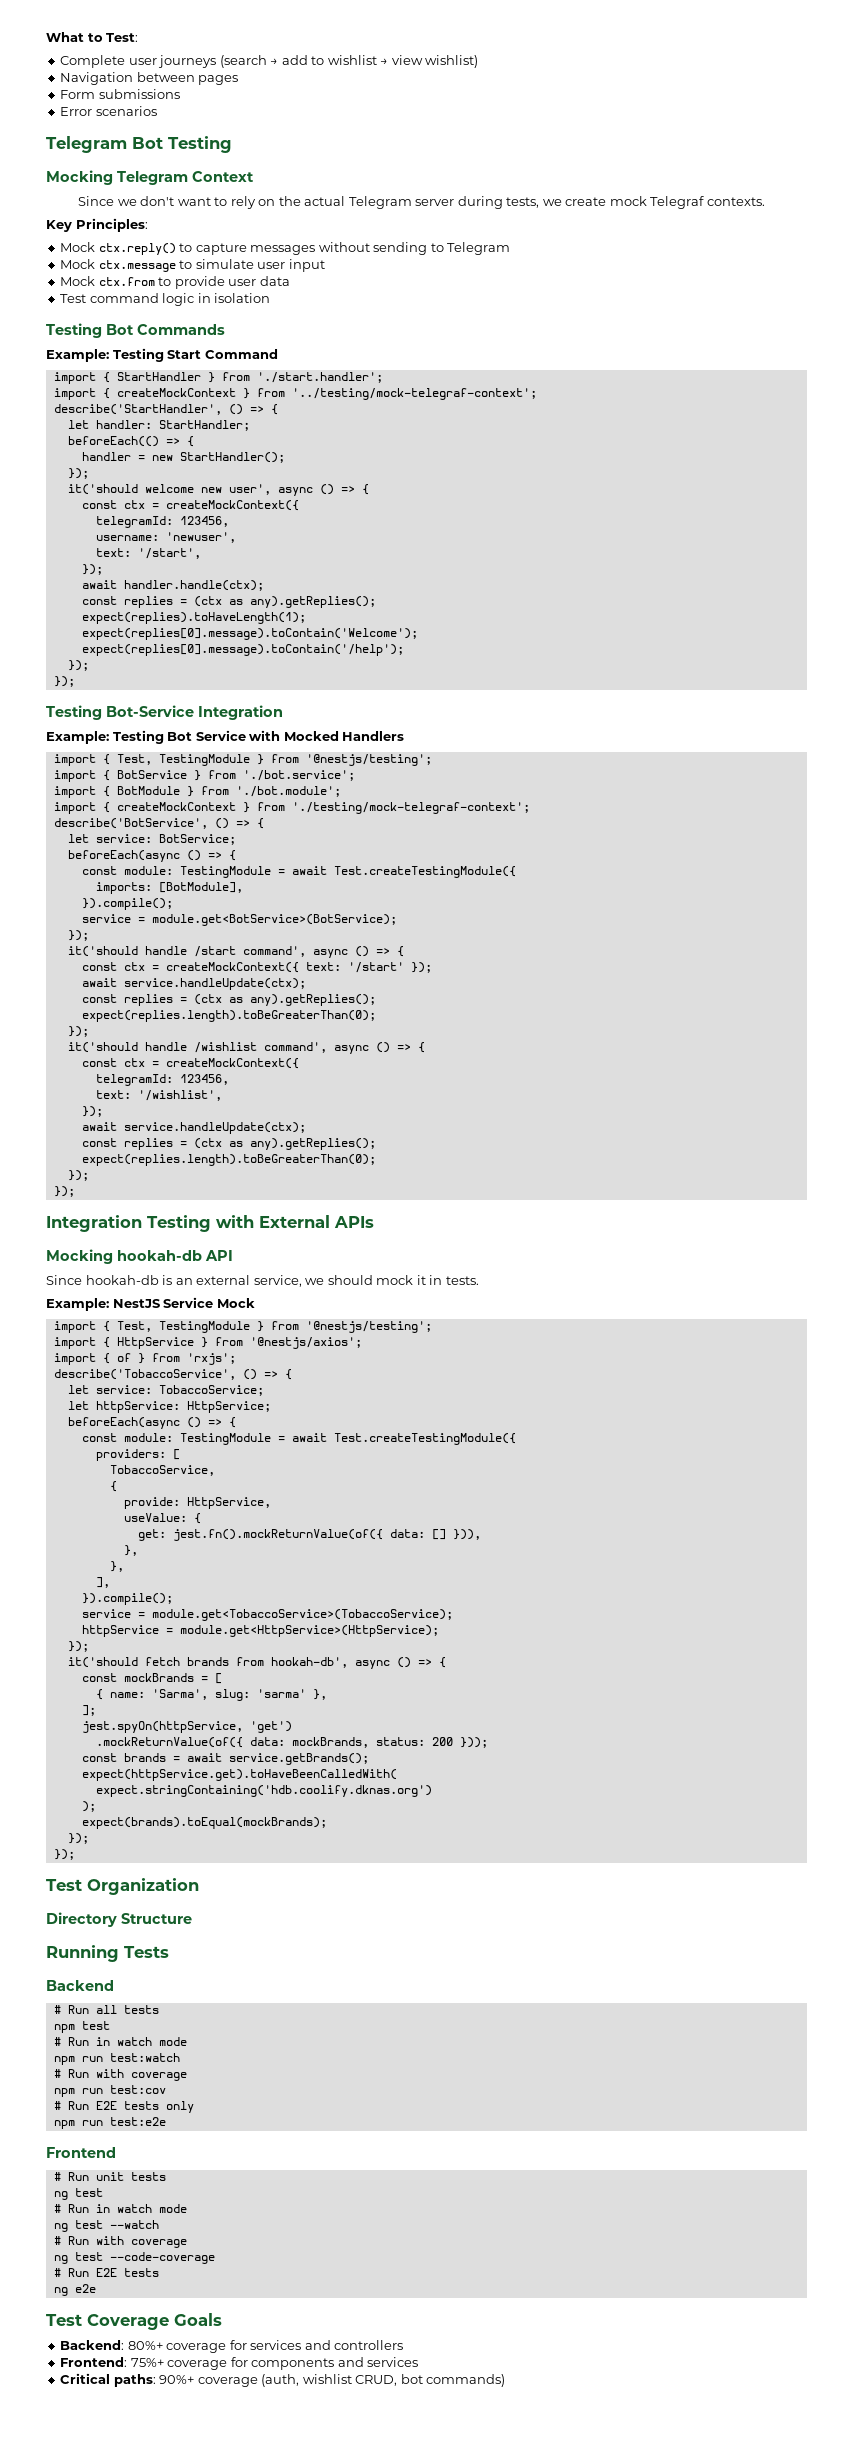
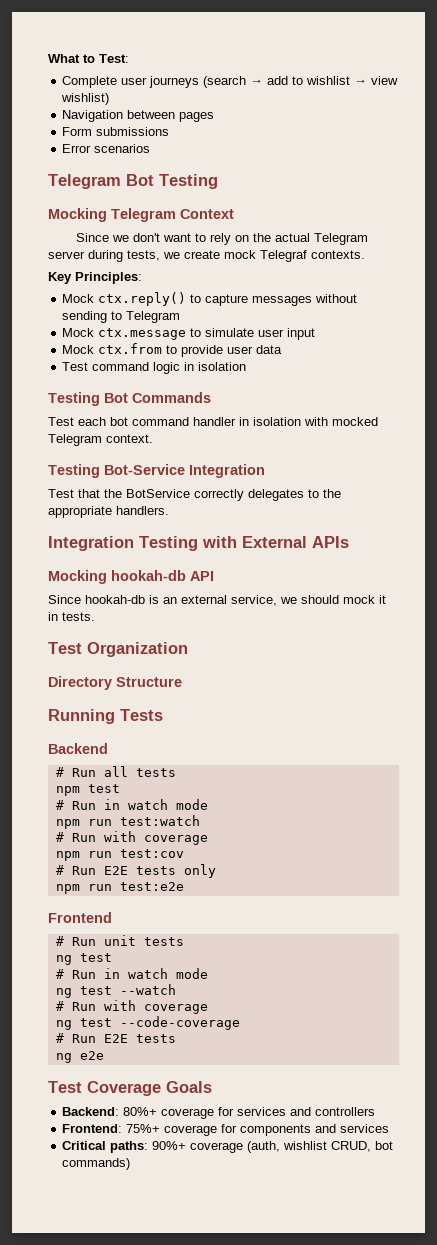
- Example: Testing Start Command
- import { StartHandler } from './start.handler';
- import { createMockContext } from '../testing/mock-telegraf-context';
- describe('StartHandler', () => {
- let handler: StartHandler;
- beforeEach(() => {
- handler = new StartHandler();
- });
- it('should welcome new user', async () => {
- const ctx = createMockContext({
- telegramId: 123456,
- username: 'newuser',
- text: '/start',
- });
- await handler.handle(ctx);
- const replies = (ctx as any).getReplies();
- expect(replies).toHaveLength(1);
- expect(replies[0].message).toContain('Welcome');
- expect(replies[0].message).toContain('/help');
- });
- });
+ Test each bot command handler in isolation with mocked Telegram context.
  Testing Bot-Service Integration
- Example: Testing Bot Service with Mocked Handlers
- import { Test, TestingModule } from '@nestjs/testing';
- import { BotService } from './bot.service';
- import { BotModule } from './bot.module';
- import { createMockContext } from './testing/mock-telegraf-context';
- describe('BotService', () => {
- let service: BotService;
- beforeEach(async () => {
- const module: TestingModule = await Test.createTestingModule({
- imports: [BotModule],
- }).compile();
- service = module.get<BotService>(BotService);
- });
- it('should handle /start command', async () => {
- const ctx = createMockContext({ text: '/start' });
- await service.handleUpdate(ctx);
- const replies = (ctx as any).getReplies();
- expect(replies.length).toBeGreaterThan(0);
- });
- it('should handle /wishlist command', async () => {
- const ctx = createMockContext({
- telegramId: 123456,
- text: '/wishlist',
- });
- await service.handleUpdate(ctx);
- const replies = (ctx as any).getReplies();
- expect(replies.length).toBeGreaterThan(0);
- });
- });
+ Test that the BotService correctly delegates to the appropriate handlers.
- Example: NestJS Service Mock
- import { Test, TestingModule } from '@nestjs/testing';
- import { HttpService } from '@nestjs/axios';
- import { of } from 'rxjs';
- describe('TobaccoService', () => {
- let service: TobaccoService;
- let httpService: HttpService;
- beforeEach(async () => {
- const module: TestingModule = await Test.createTestingModule({
- providers: [
- TobaccoService,
- {
- provide: HttpService,
- useValue: {
- get: jest.fn().mockReturnValue(of({ data: [] })),
- },
- },
- ],
- }).compile();
- service = module.get<TobaccoService>(TobaccoService);
- httpService = module.get<HttpService>(HttpService);
- });
- it('should fetch brands from hookah-db', async () => {
- const mockBrands = [
- { name: 'Sarma', slug: 'sarma' },
- ];
- jest.spyOn(httpService, 'get')
- .mockReturnValue(of({ data: mockBrands, status: 200 }));
- const brands = await service.getBrands();
- expect(httpService.get).toHaveBeenCalledWith(
- expect.stringContaining('hdb.coolify.dknas.org')
- );
- expect(brands).toEqual(mockBrands);
- });
- });

